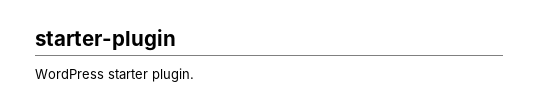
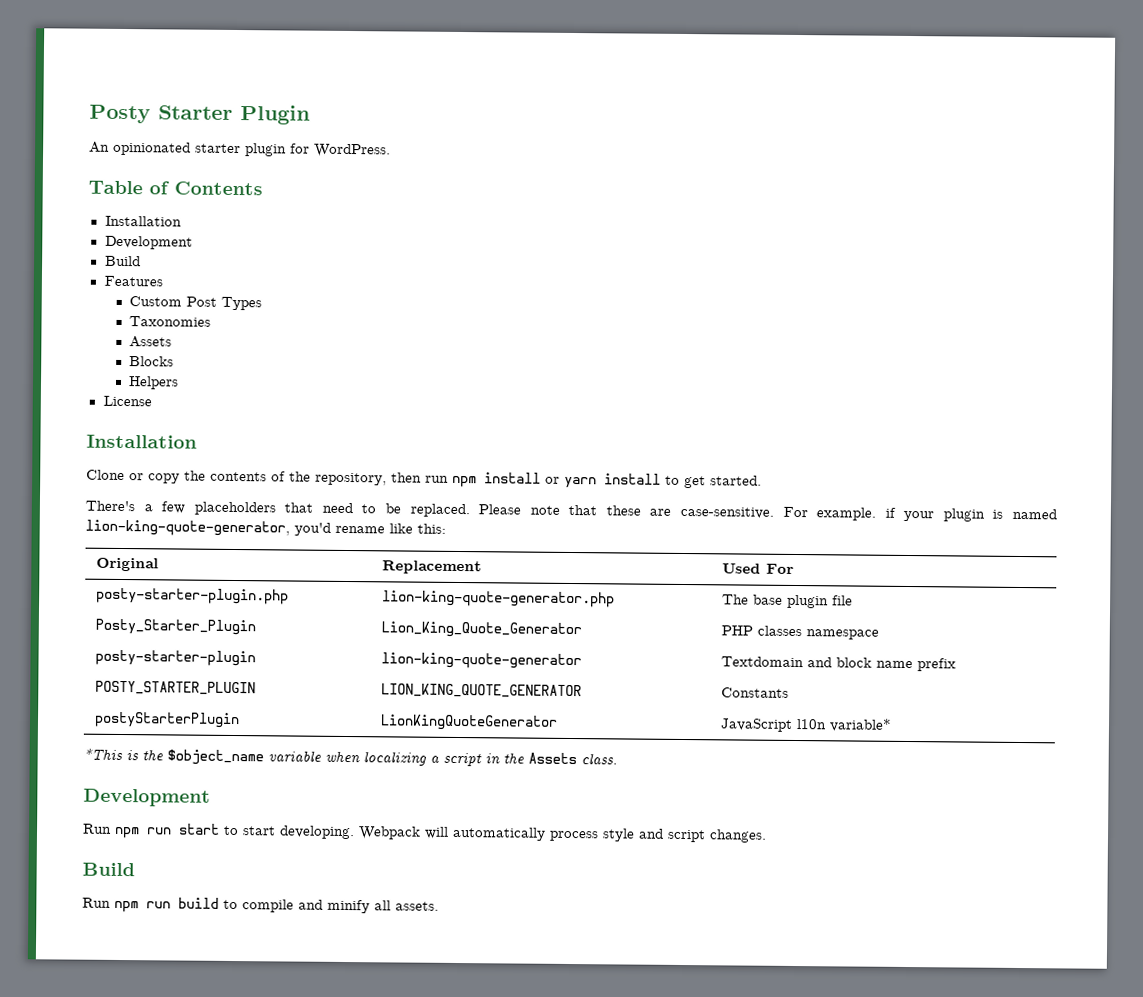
- starter-plugin
- WordPress starter plugin.
+ Posty Starter Plugin
+ An opinionated starter plugin for WordPress.
+ Table of Contents
+ Installation
+ Development
+ Build
+ Features
+ Custom Post Types
+ Taxonomies
+ Assets
+ Blocks
+ Helpers
+ License
+ Installation
+ Clone or copy the contents of the repository, then run npm install or yarn install to get started.
+ There's a few placeholders that need to be replaced. Please note that these are case-sensitive. For example. if your plugin is named lion-king-quote-generator, you'd rename like this:
+ Original | Replacement | Used For
+ posty-starter-plugin.php | lion-king-quote-generator.php | The base plugin file
+ Posty_Starter_Plugin | Lion_King_Quote_Generator | PHP classes namespace
+ posty-starter-plugin | lion-king-quote-generator | Textdomain and block name prefix
+ POSTY_STARTER_PLUGIN | LION_KING_QUOTE_GENERATOR | Constants
+ postyStarterPlugin | LionKingQuoteGenerator | JavaScript l10n variable*
+ *This is the $object_name variable when localizing a script in the Assets class.
+ Development
+ Run npm run start to start developing. Webpack will automatically process style and script changes.
+ Build
+ Run npm run build to compile and minify all assets.

